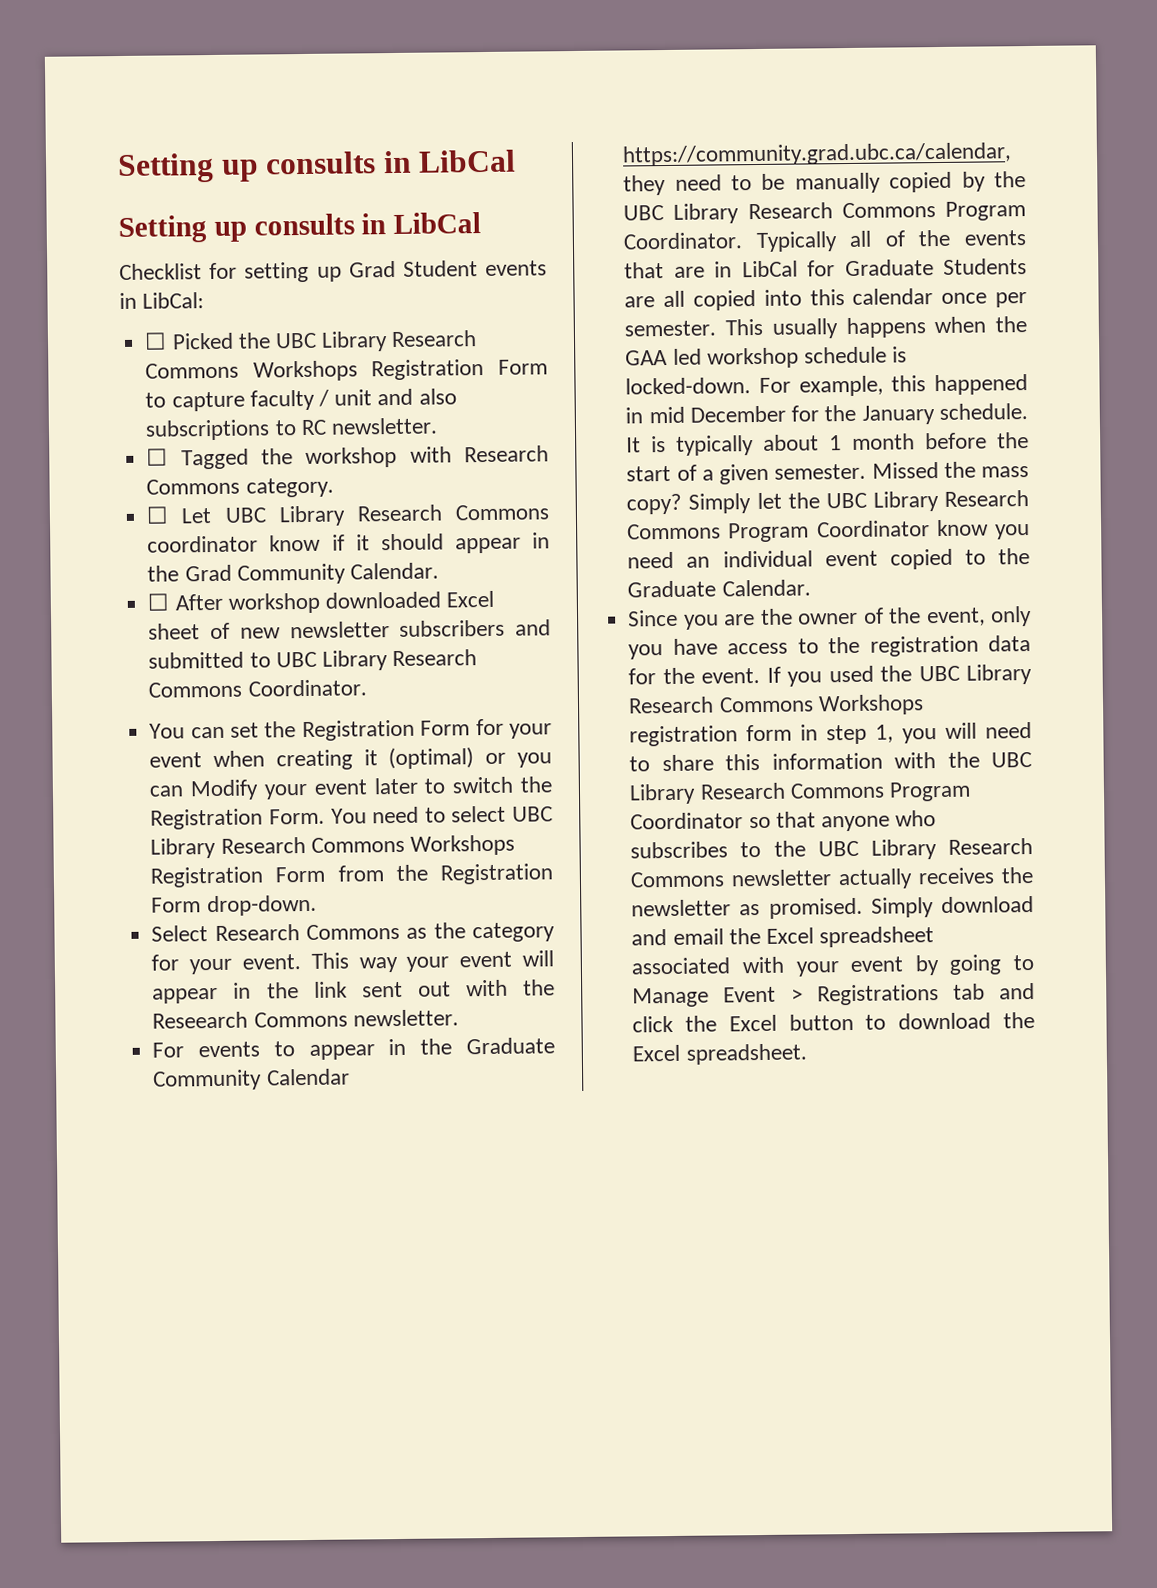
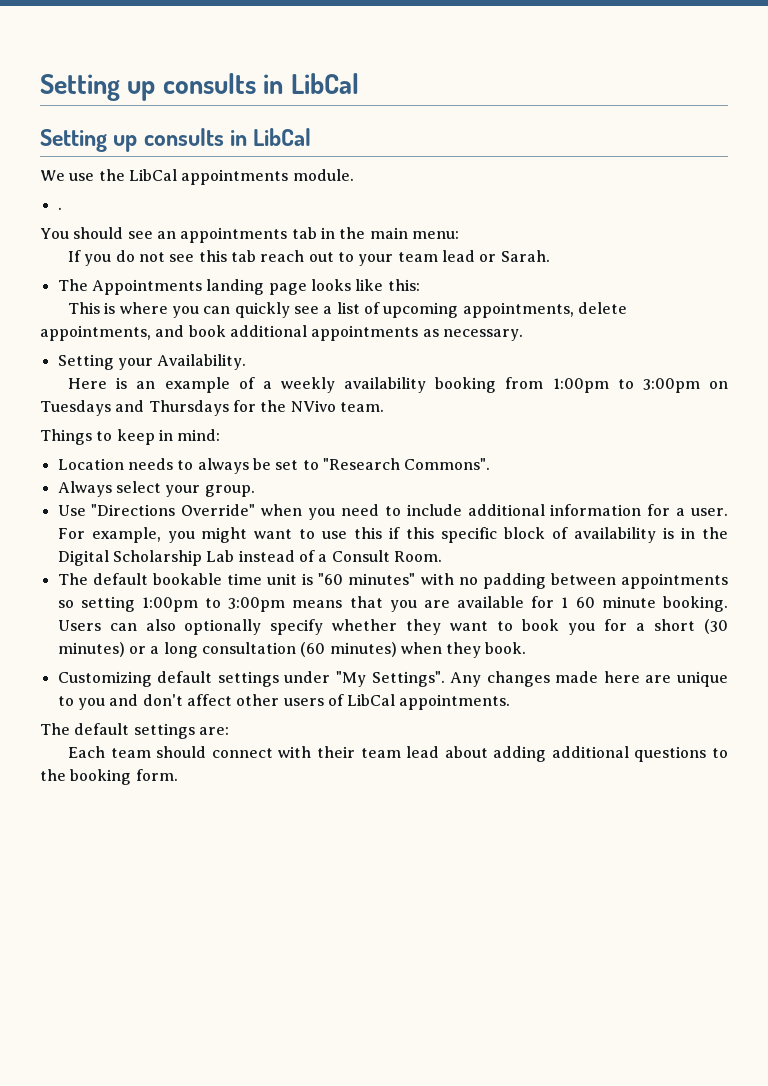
- Checklist for setting up Grad Student events in LibCal:
- ☐ Picked the UBC Library Research Commons Workshops Registration Form to capture faculty / unit and also subscriptions to RC newsletter.
- ☐ Tagged the workshop with Research Commons category.
- ☐ Let UBC Library Research Commons coordinator know if it should appear in the Grad Community Calendar.
- ☐ After workshop downloaded Excel sheet of new newsletter subscribers and submitted to UBC Library Research Commons Coordinator.
- You can set the Registration Form for your event when creating it (optimal) or you can Modify your event later to switch the Registration Form. You need to select UBC Library Research Commons Workshops Registration Form from the Registration Form drop-down.
- Select Research Commons as the category for your event. This way your event will appear in the link sent out with the Reseearch Commons newsletter.
- For events to appear in the Graduate Community Calendar https://community.grad.ubc.ca/calendar, they need to be manually copied by the UBC Library Research Commons Program Coordinator. Typically all of the events that are in LibCal for Graduate Students are all copied into this calendar once per semester. This usually happens when the GAA led workshop schedule is locked-down. For example, this happened in mid December for the January schedule. It is typically about 1 month before the start of a given semester. Missed the mass copy? Simply let the UBC Library Research Commons Program Coordinator know you need an individual event copied to the Graduate Calendar.
- Since you are the owner of the event, only you have access to the registration data for the event. If you used the UBC Library Research Commons Workshops registration form in step 1, you will need to share this information with the UBC Library Research Commons Program Coordinator so that anyone who subscribes to the UBC Library Research Commons newsletter actually receives the newsletter as promised. Simply download and email the Excel spreadsheet associated with your event by going to Manage Event > Registrations tab and click the Excel button to download the Excel spreadsheet.
+ We use the LibCal appointments module.
+ .
+ You should see an appointments tab in the main menu:
+ If you do not see this tab reach out to your team lead or Sarah.
+ The Appointments landing page looks like this:
+ This is where you can quickly see a list of upcoming appointments, delete appointments, and book additional appointments as necessary.
+ Setting your Availability.
+ Here is an example of a weekly availability booking from 1:00pm to 3:00pm on Tuesdays and Thursdays for the NVivo team.
+ Things to keep in mind:
+ Location needs to always be set to "Research Commons".
+ Always select your group.
+ Use "Directions Override" when you need to include additional information for a user. For example, you might want to use this if this specific block of availability is in the Digital Scholarship Lab instead of a Consult Room.
+ The default bookable time unit is "60 minutes" with no padding between appointments so setting 1:00pm to 3:00pm means that you are available for 1 60 minute booking. Users can also optionally specify whether they want to book you for a short (30 minutes) or a long consultation (60 minutes) when they book.
+ Customizing default settings under "My Settings". Any changes made here are unique to you and don't affect other users of LibCal appointments.
+ The default settings are:
+ Each team should connect with their team lead about adding additional questions to the booking form.

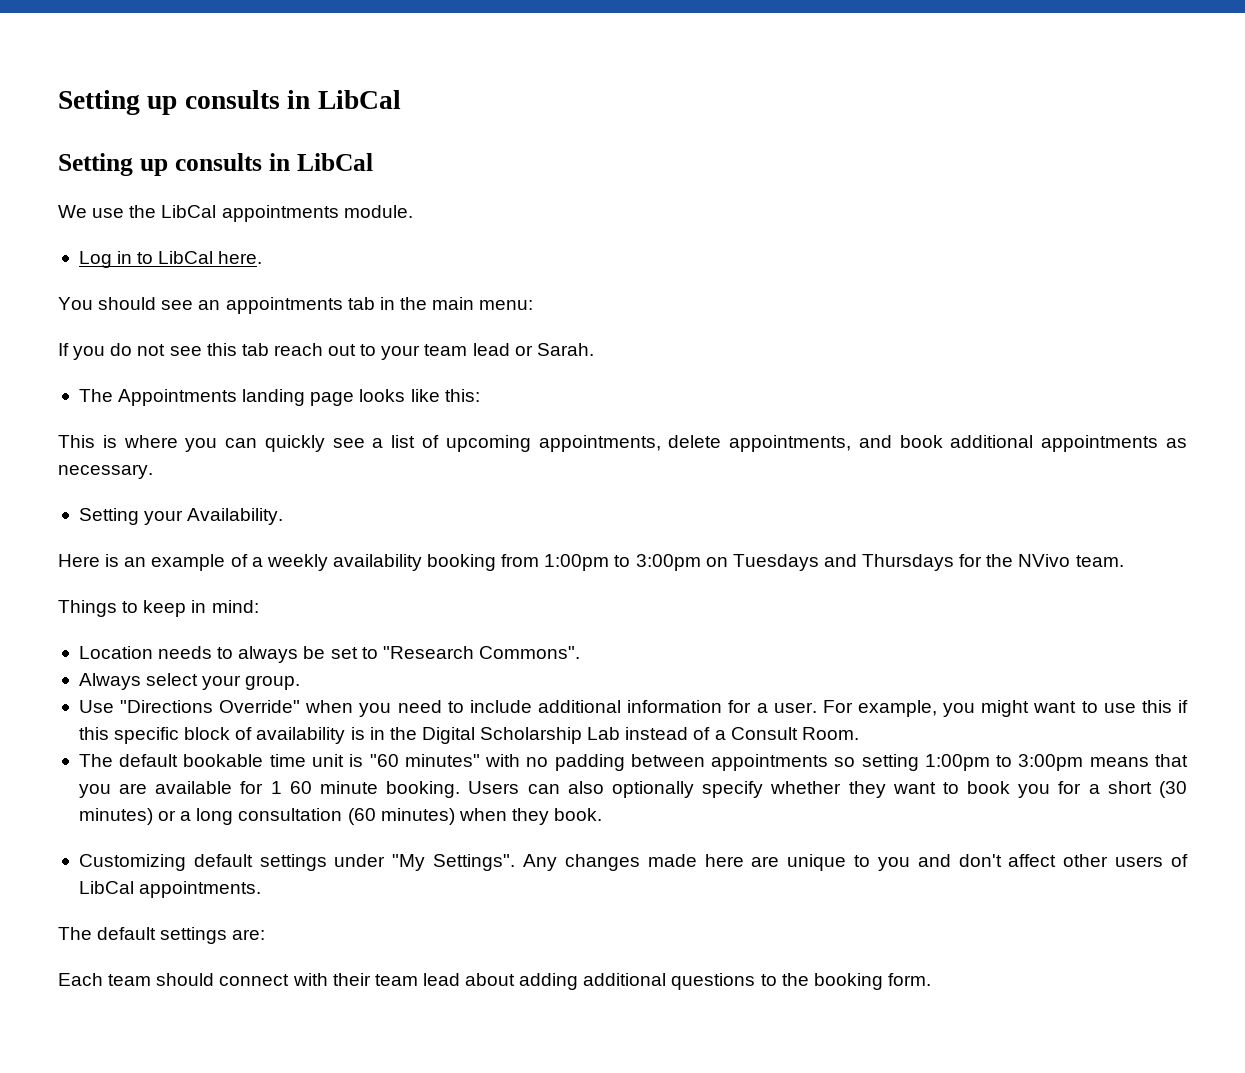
- .
+ Log in to LibCal here.

